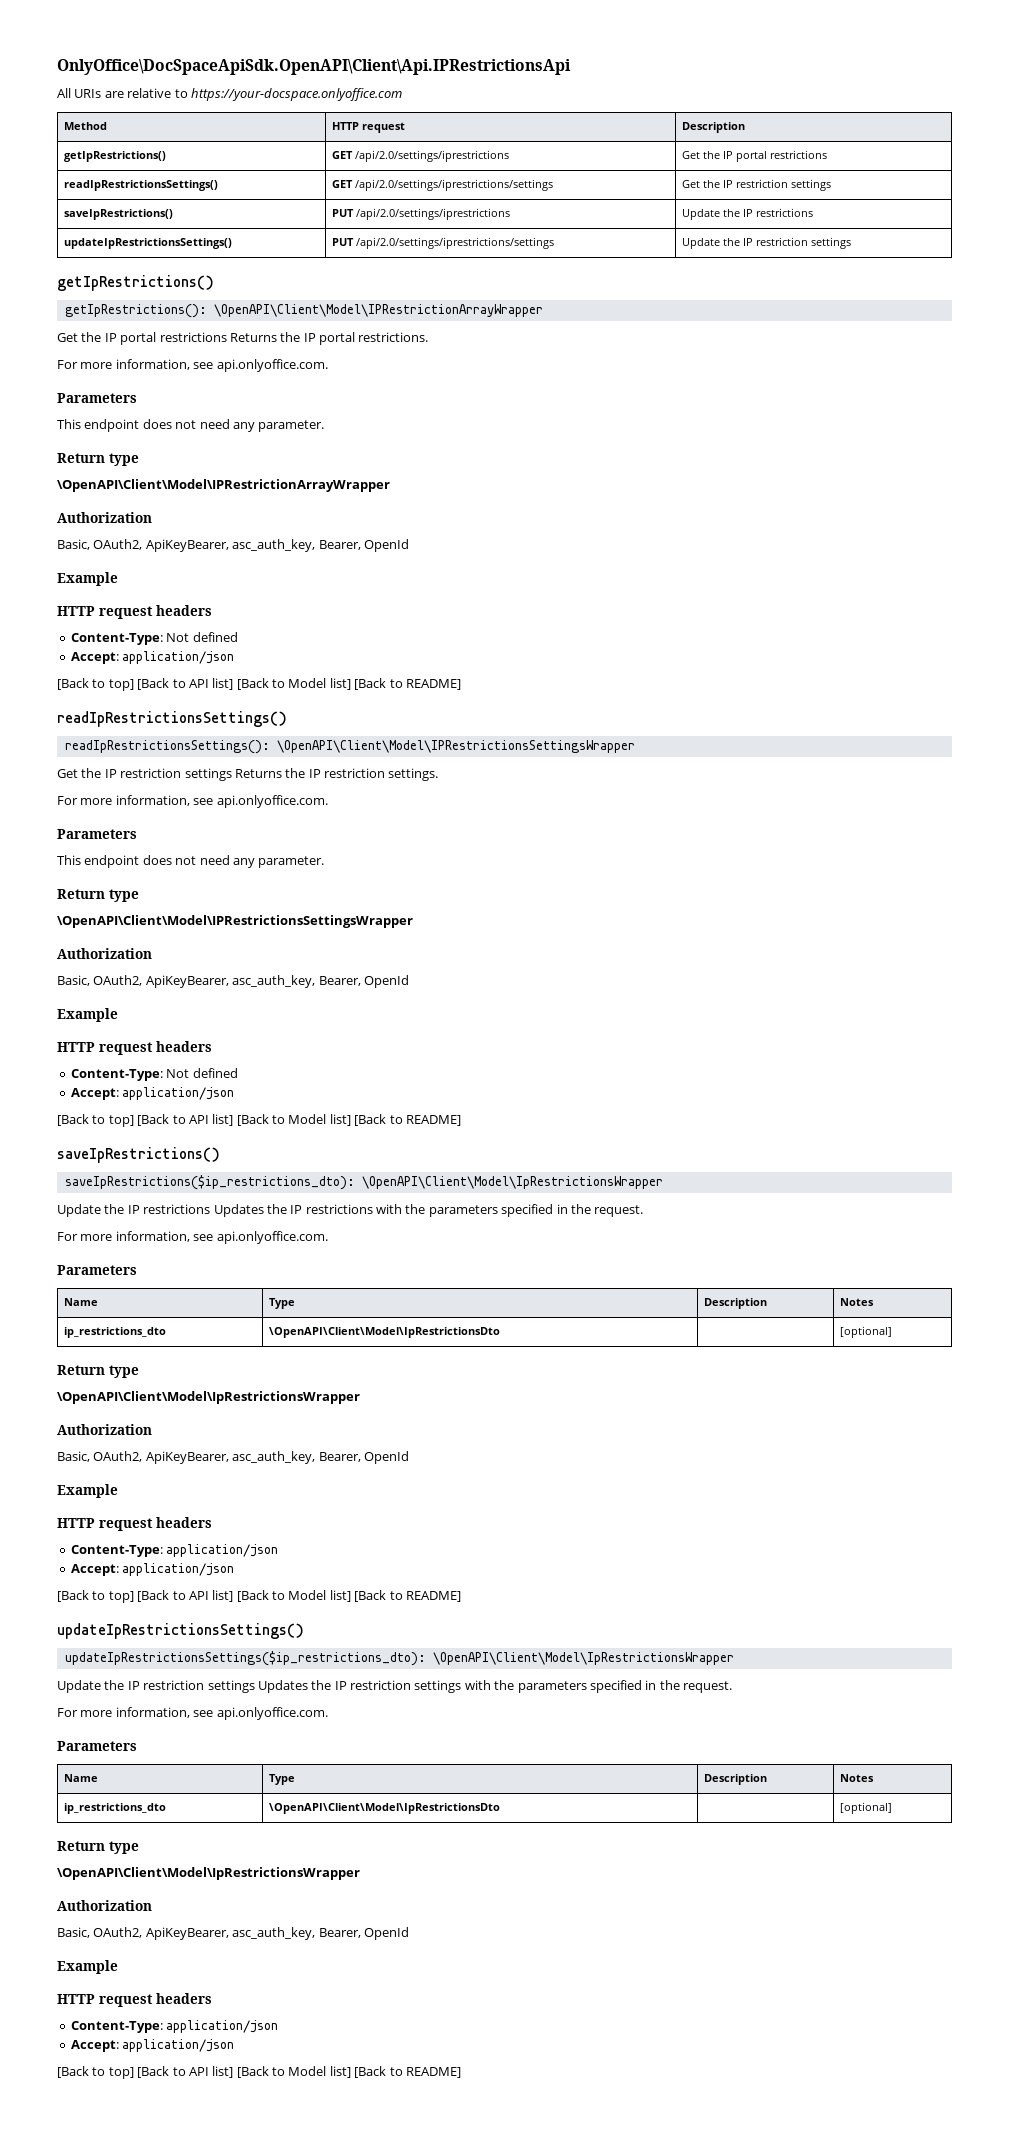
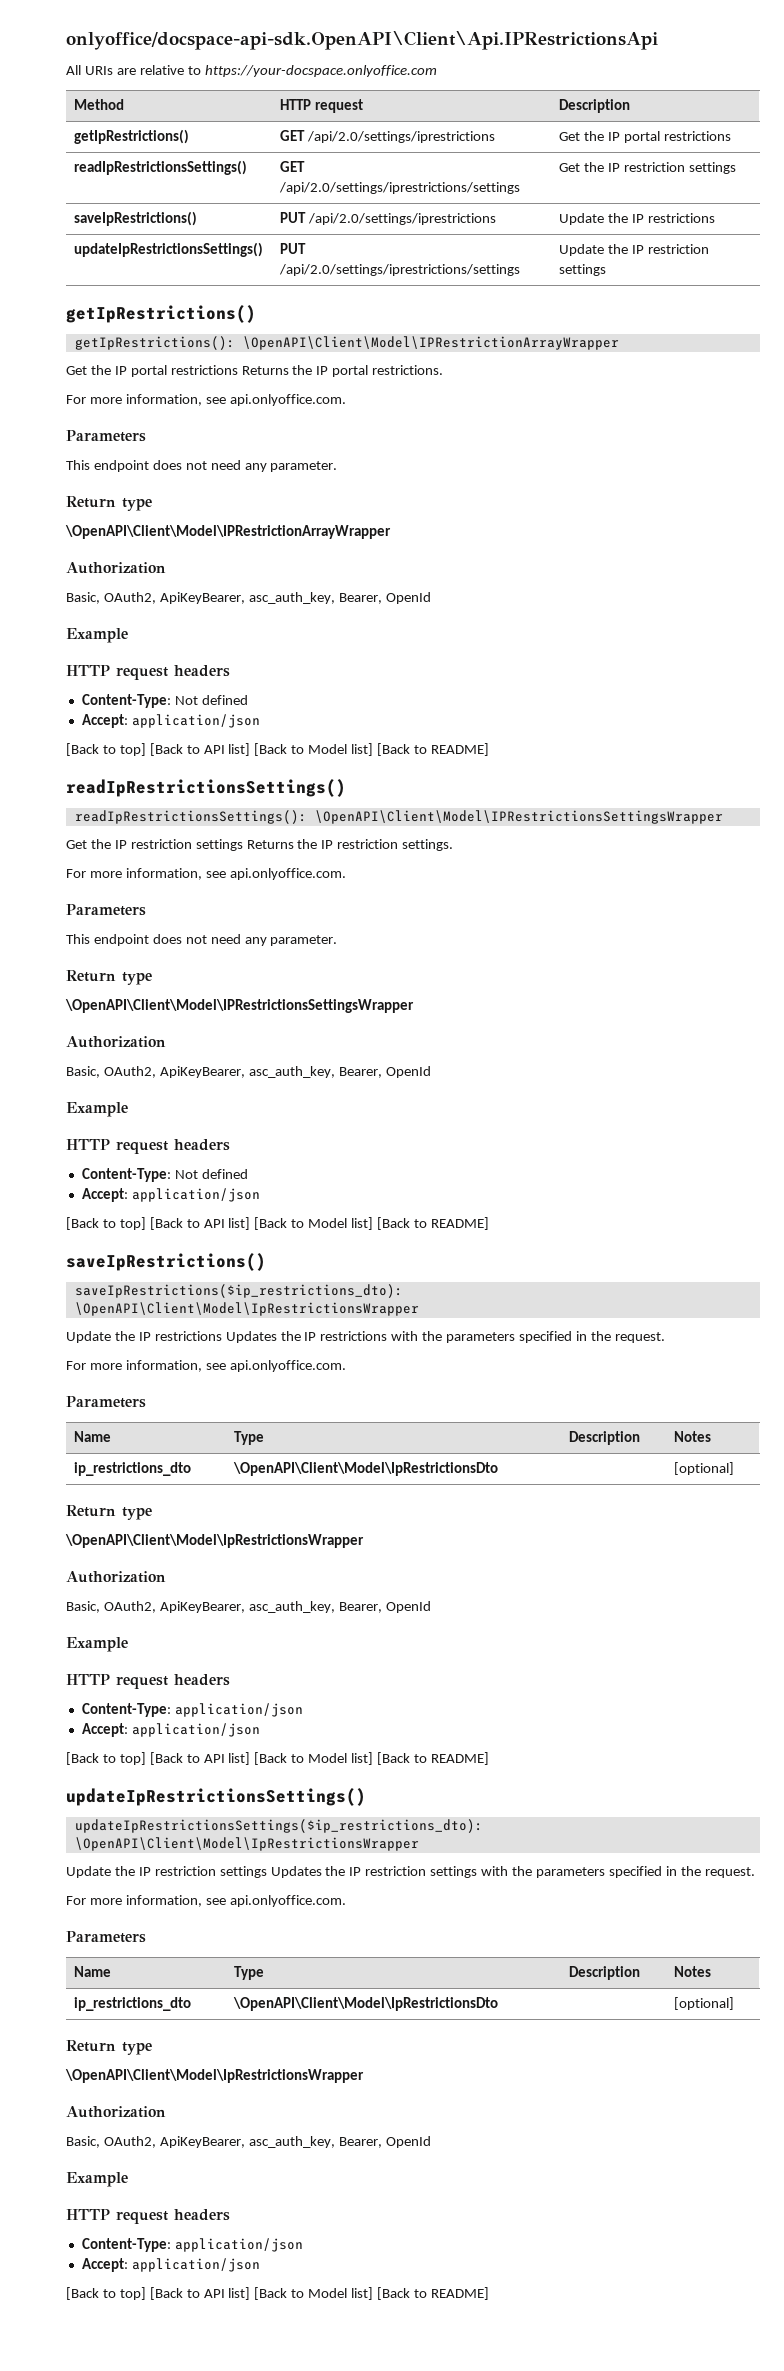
- OnlyOffice\DocSpaceApiSdk.OpenAPI\Client\Api.IPRestrictionsApi
+ onlyoffice/docspace-api-sdk.OpenAPI\Client\Api.IPRestrictionsApi

